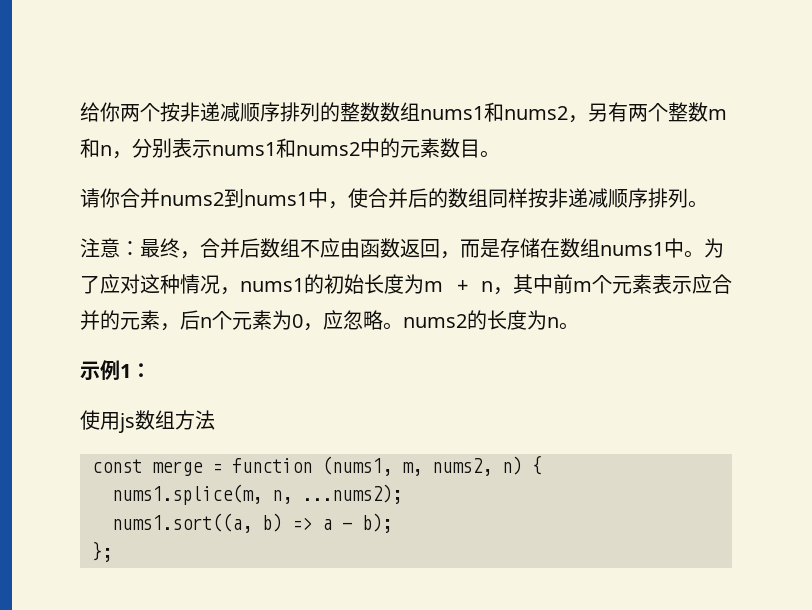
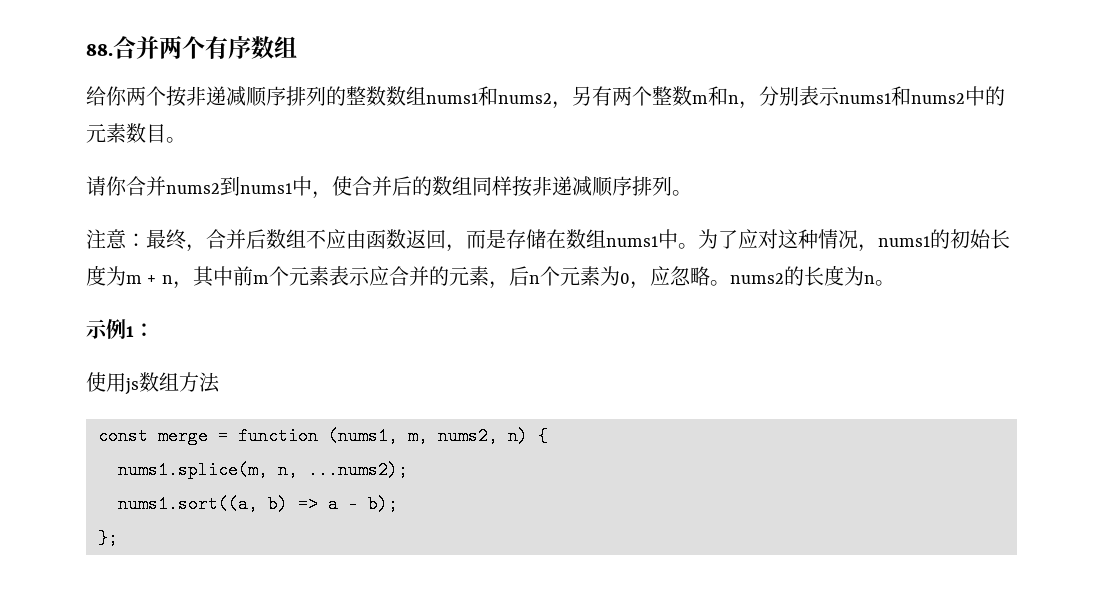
+ 88.合并两个有序数组

